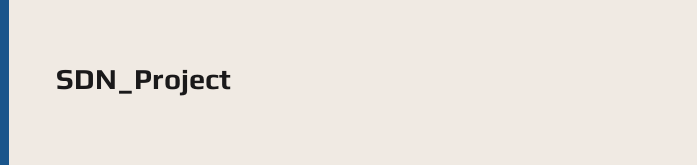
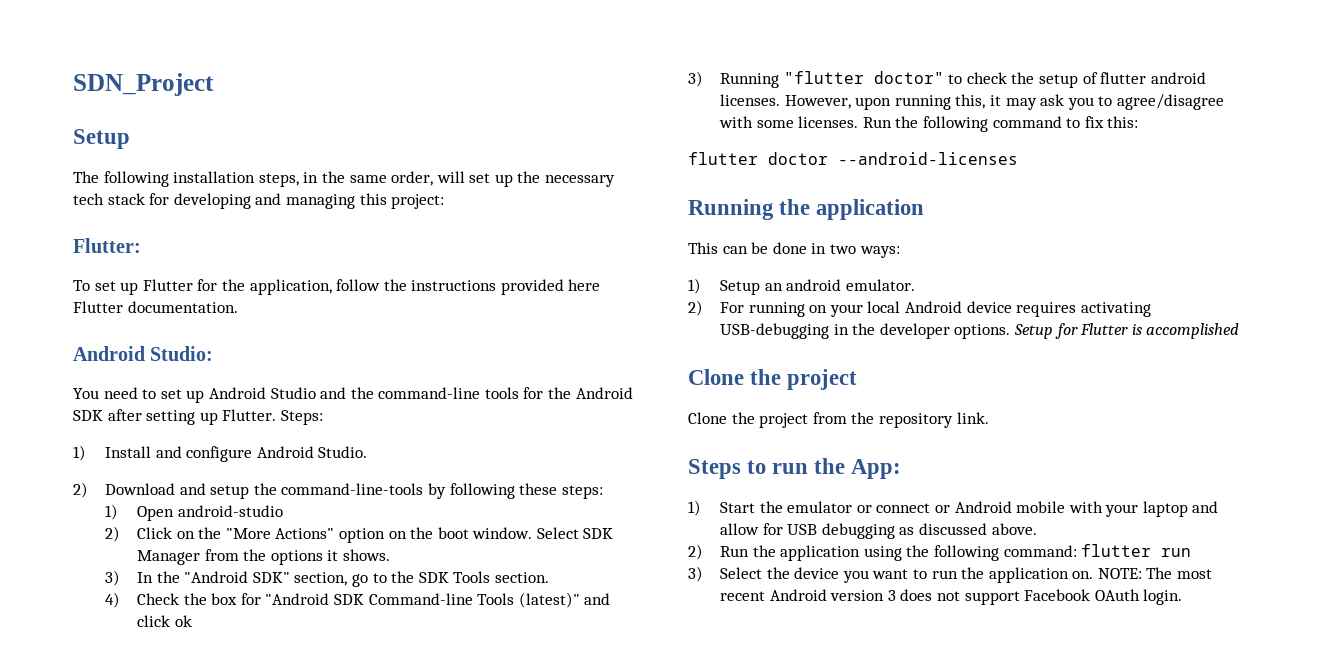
  SDN_Project
+ Setup
+ The following installation steps, in the same order, will set up the necessary tech stack for developing and managing this project:
+ Flutter:
+ To set up Flutter for the application, follow the instructions provided here Flutter documentation.
+ Android Studio:
+ You need to set up Android Studio and the command-line tools for the Android SDK after setting up Flutter. Steps:
+ 1) Install and configure Android Studio.
+ 2) Download and setup the command-line-tools by following these steps:
+ 1) Open android-studio
+ 2) Click on the "More Actions" option on the boot window. Select SDK Manager from the options it shows.
+ 3) In the "Android SDK" section, go to the SDK Tools section.
+ 4) Check the box for "Android SDK Command-line Tools (latest)" and click ok
+ 3) Running "flutter doctor" to check the setup of flutter android licenses. However, upon running this, it may ask you to agree/disagree with some licenses. Run the following command to fix this:
+ flutter doctor --android-licenses
+ Running the application
+ This can be done in two ways:
+ 1) Setup an android emulator.
+ 2) For running on your local Android device requires activating USB-debugging in the developer options. Setup for Flutter is accomplished
+ Clone the project
+ Clone the project from the repository link.
+ Steps to run the App:
+ 1) Start the emulator or connect or Android mobile with your laptop and allow for USB debugging as discussed above.
+ 2) Run the application using the following command: flutter run
+ 3) Select the device you want to run the application on. NOTE: The most recent Android version 3 does not support Facebook OAuth login.

